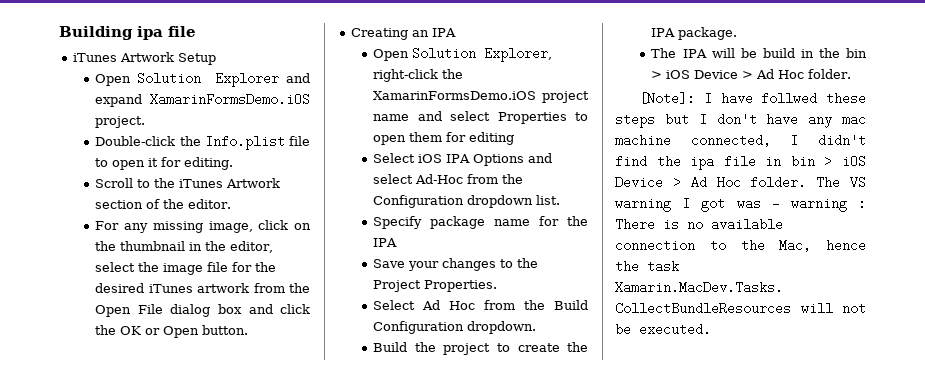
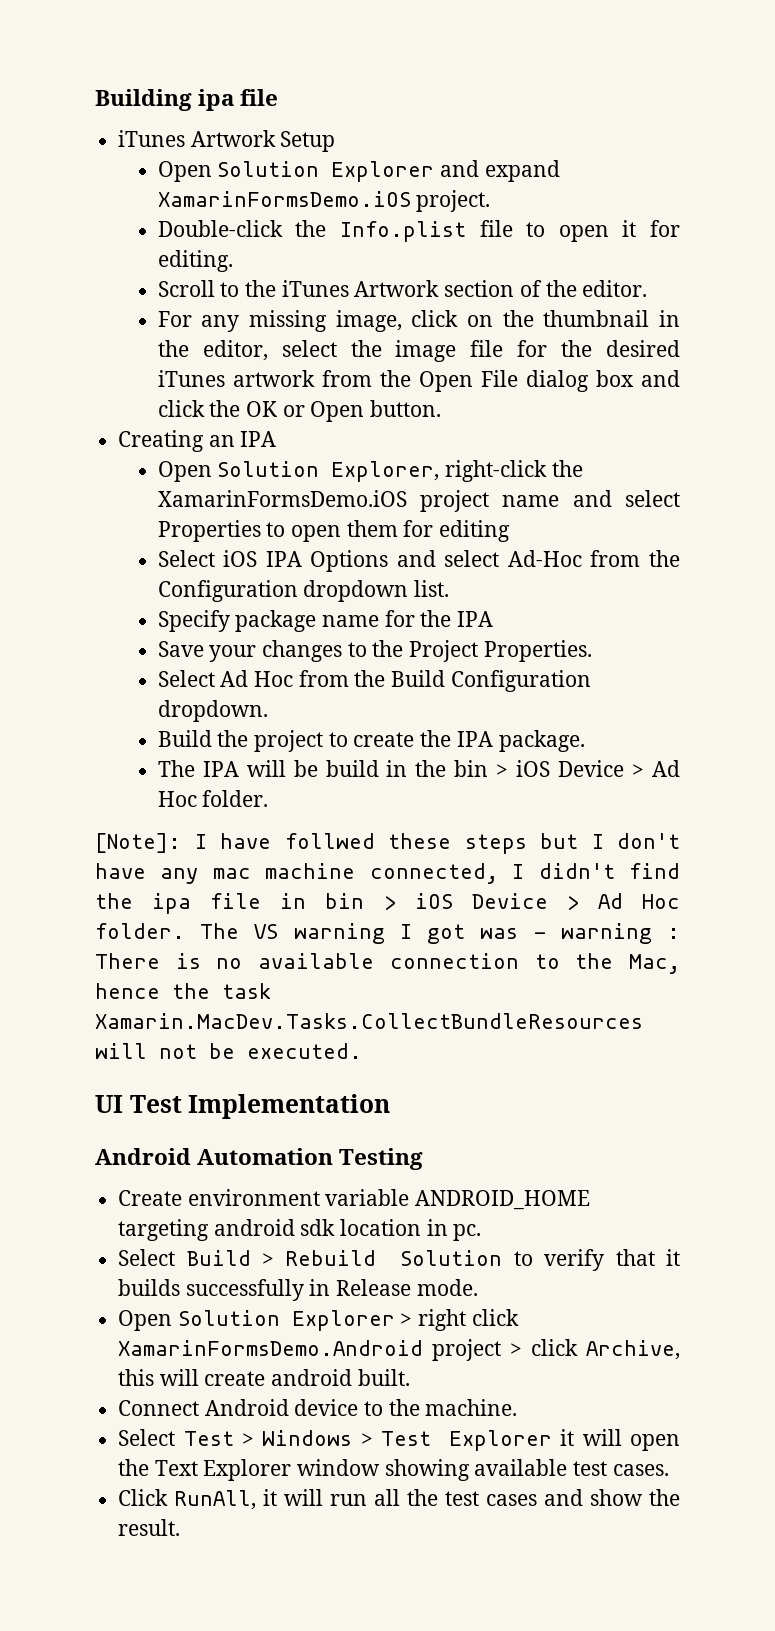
+ UI Test Implementation
+ Android Automation Testing
+ Create environment variable ANDROID_HOME targeting android sdk location in pc.
+ Select Build > Rebuild Solution to verify that it builds successfully in Release mode.
+ Open Solution Explorer > right click XamarinFormsDemo.Android project > click Archive, this will create android built.
+ Connect Android device to the machine.
+ Select Test > Windows > Test Explorer it will open the Text Explorer window showing available test cases.
+ Click RunAll, it will run all the test cases and show the result.

